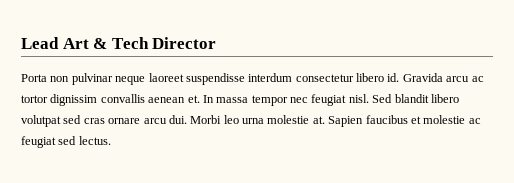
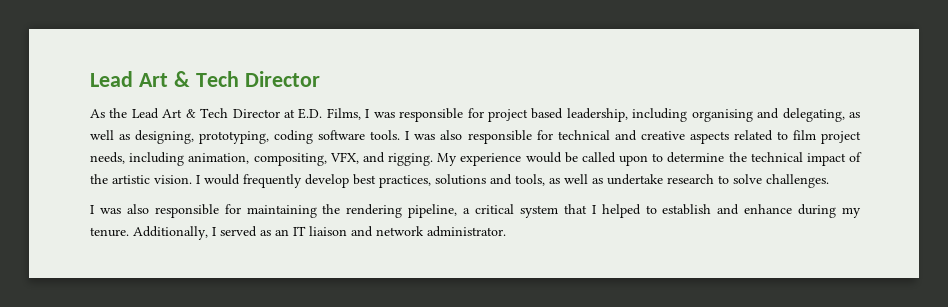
- Porta non pulvinar neque laoreet suspendisse interdum consectetur libero id. Gravida arcu ac tortor dignissim convallis aenean et. In massa tempor nec feugiat nisl. Sed blandit libero volutpat sed cras ornare arcu dui. Morbi leo urna molestie at. Sapien faucibus et molestie ac feugiat sed lectus.
+ As the Lead Art & Tech Director at E.D. Films, I was responsible for project based leadership, including organising and delegating, as well as designing, prototyping, coding software tools. I was also responsible for technical and creative aspects related to film project needs, including animation, compositing, VFX, and rigging. My experience would be called upon to determine the technical impact of the artistic vision. I would frequently develop best practices, solutions and tools, as well as undertake research to solve challenges.
+ I was also responsible for maintaining the rendering pipeline, a critical system that I helped to establish and enhance during my tenure. Additionally, I served as an IT liaison and network administrator.

